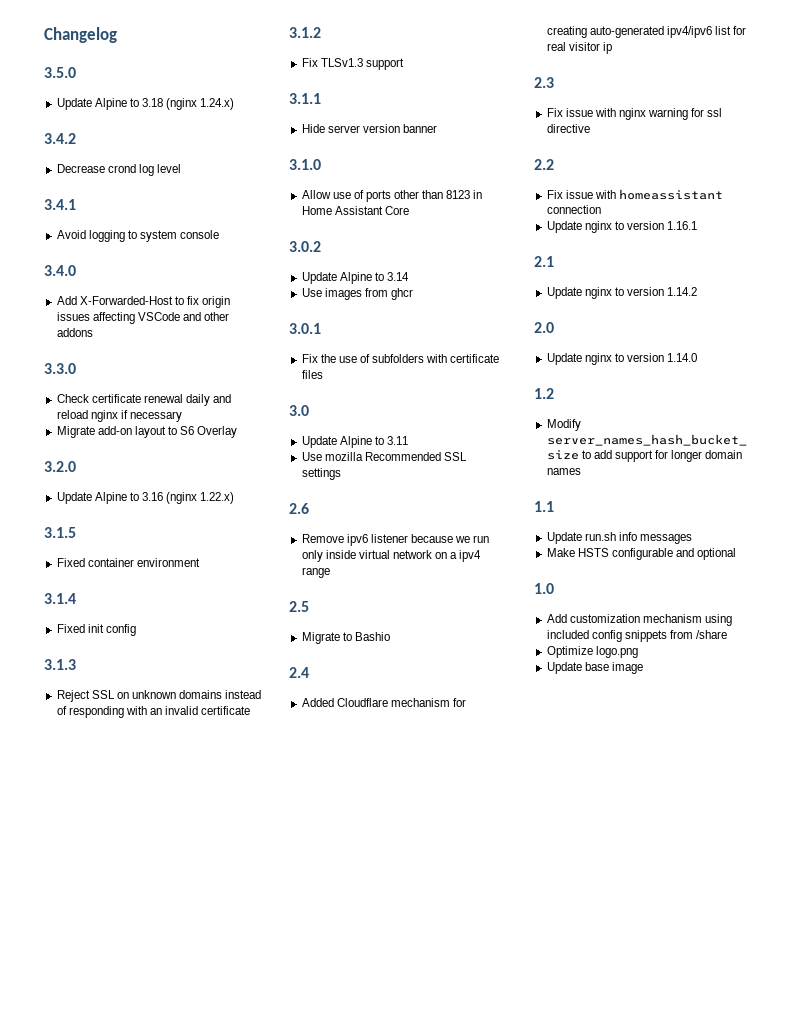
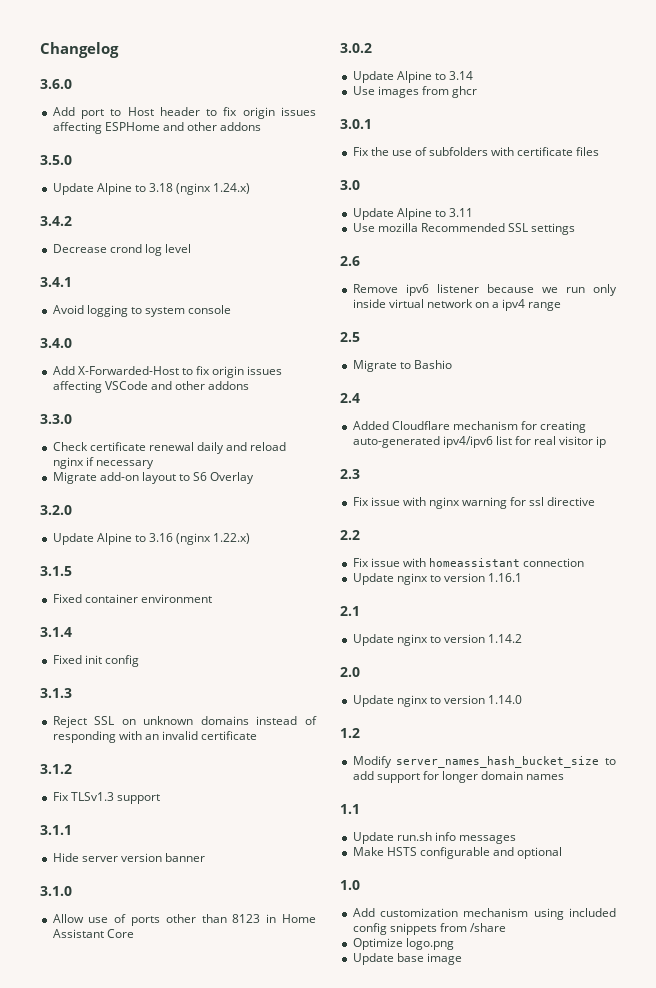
+ 3.6.0
+ Add port to Host header to fix origin issues affecting ESPHome and other addons

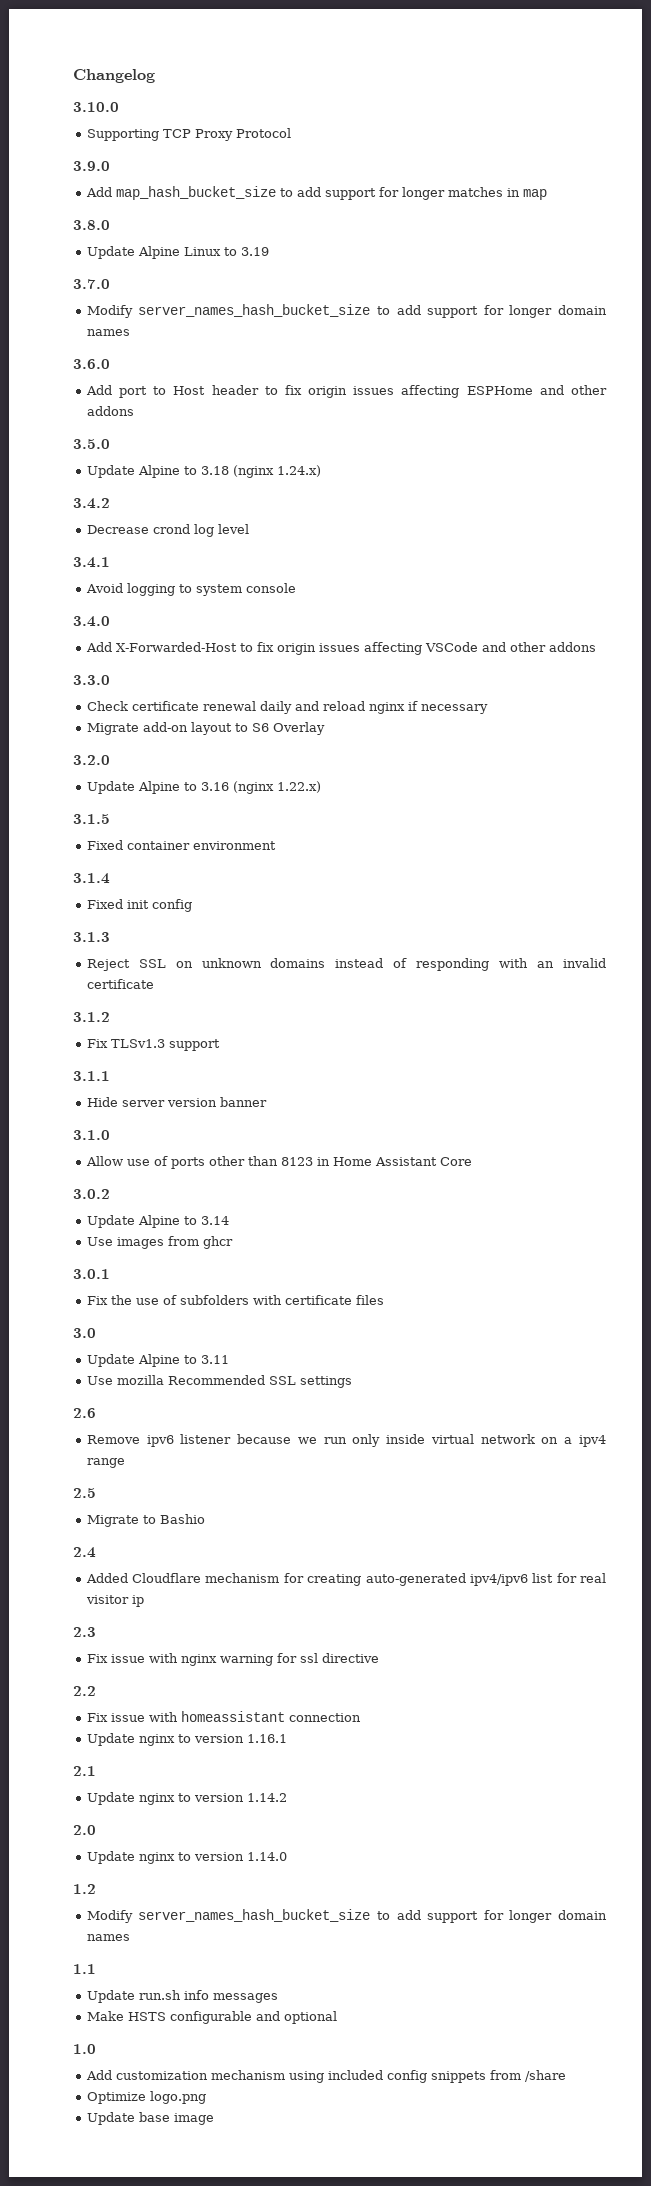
+ 3.10.0
+ Supporting TCP Proxy Protocol
+ 3.9.0
+ Add map_hash_bucket_size to add support for longer matches in map
+ 3.8.0
+ Update Alpine Linux to 3.19
+ 3.7.0
+ Modify server_names_hash_bucket_size to add support for longer domain names

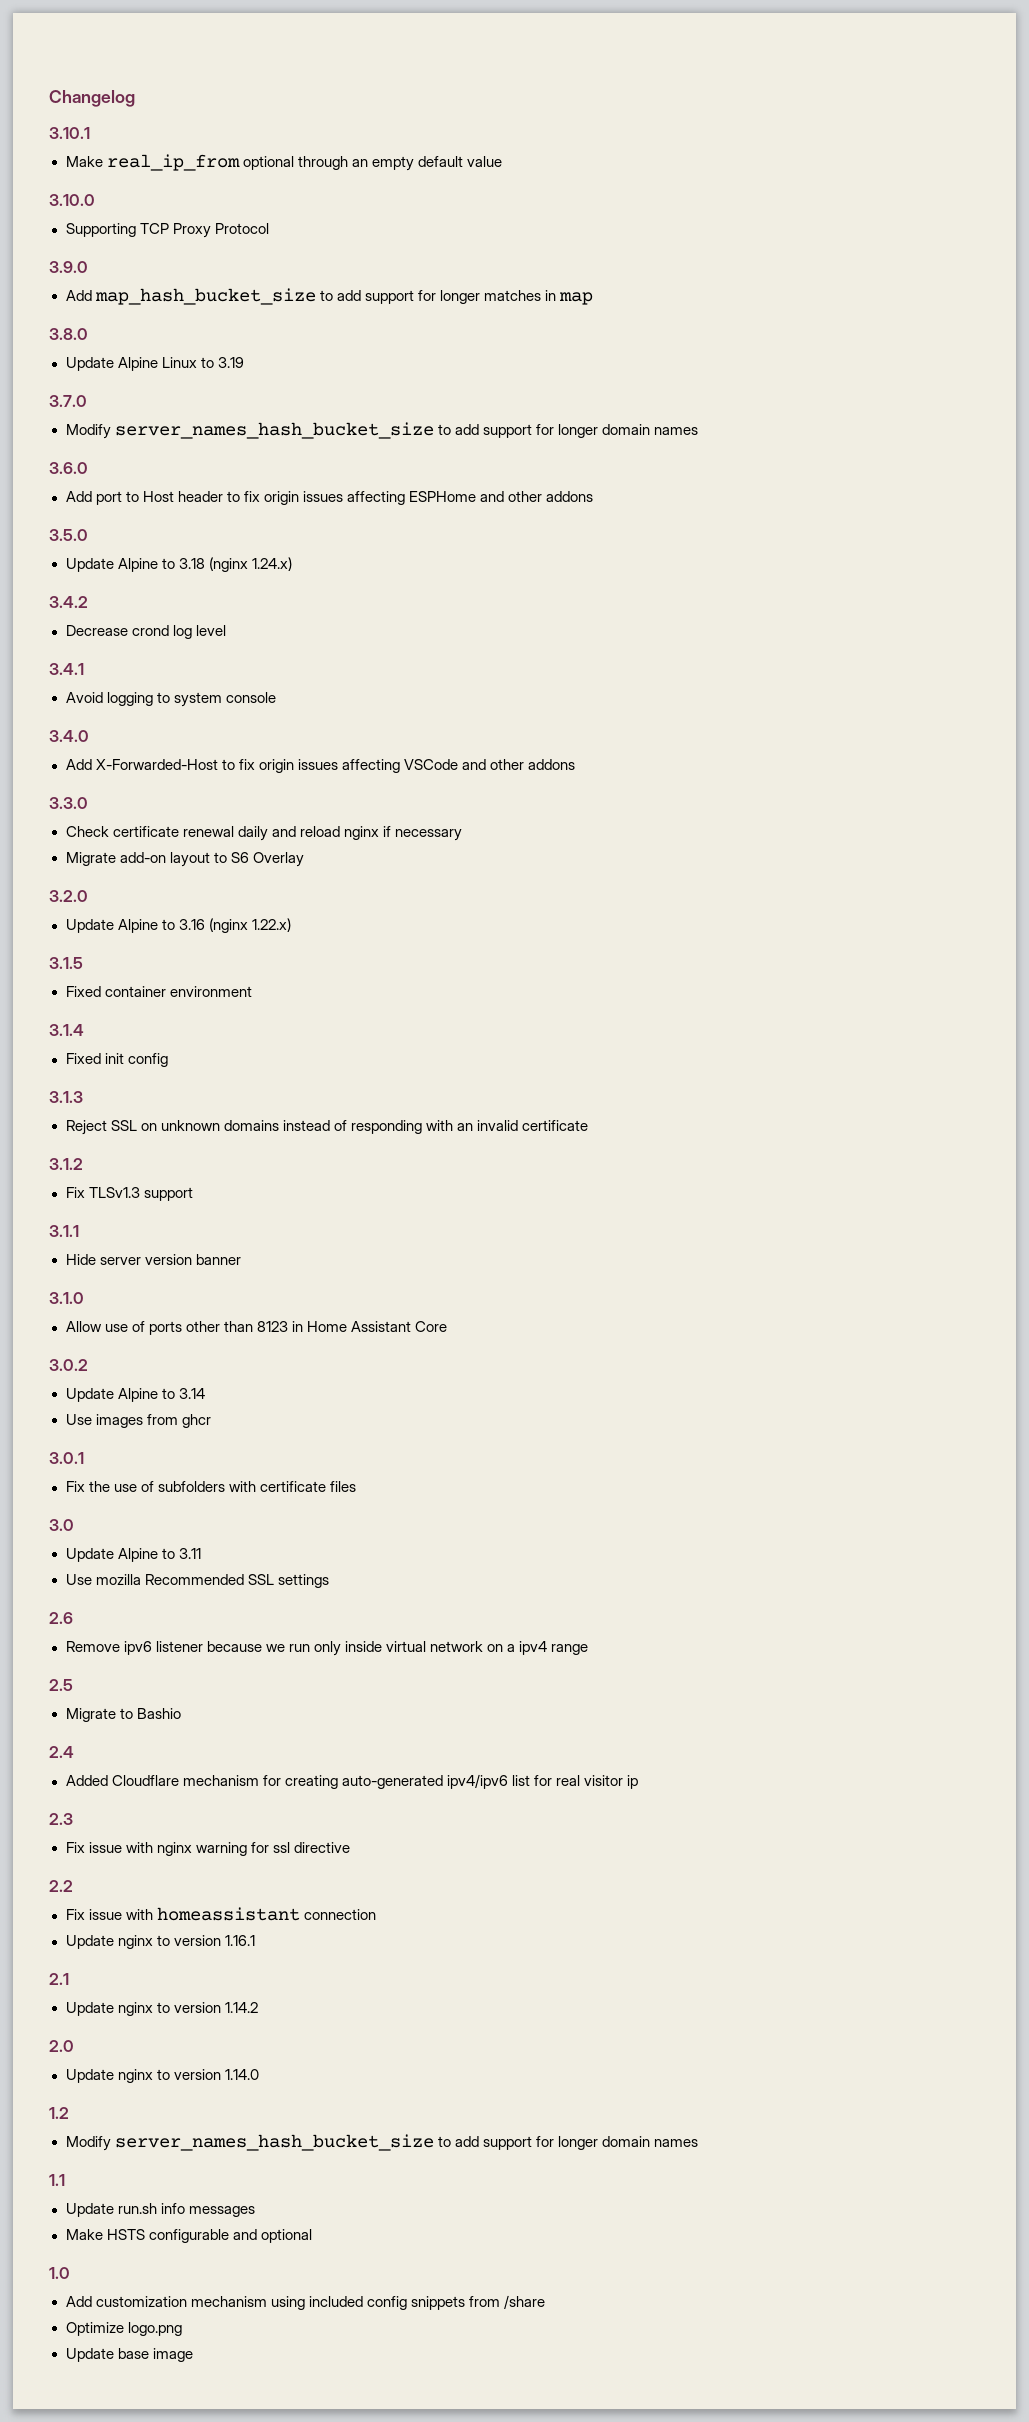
+ 3.10.1
+ Make real_ip_from optional through an empty default value

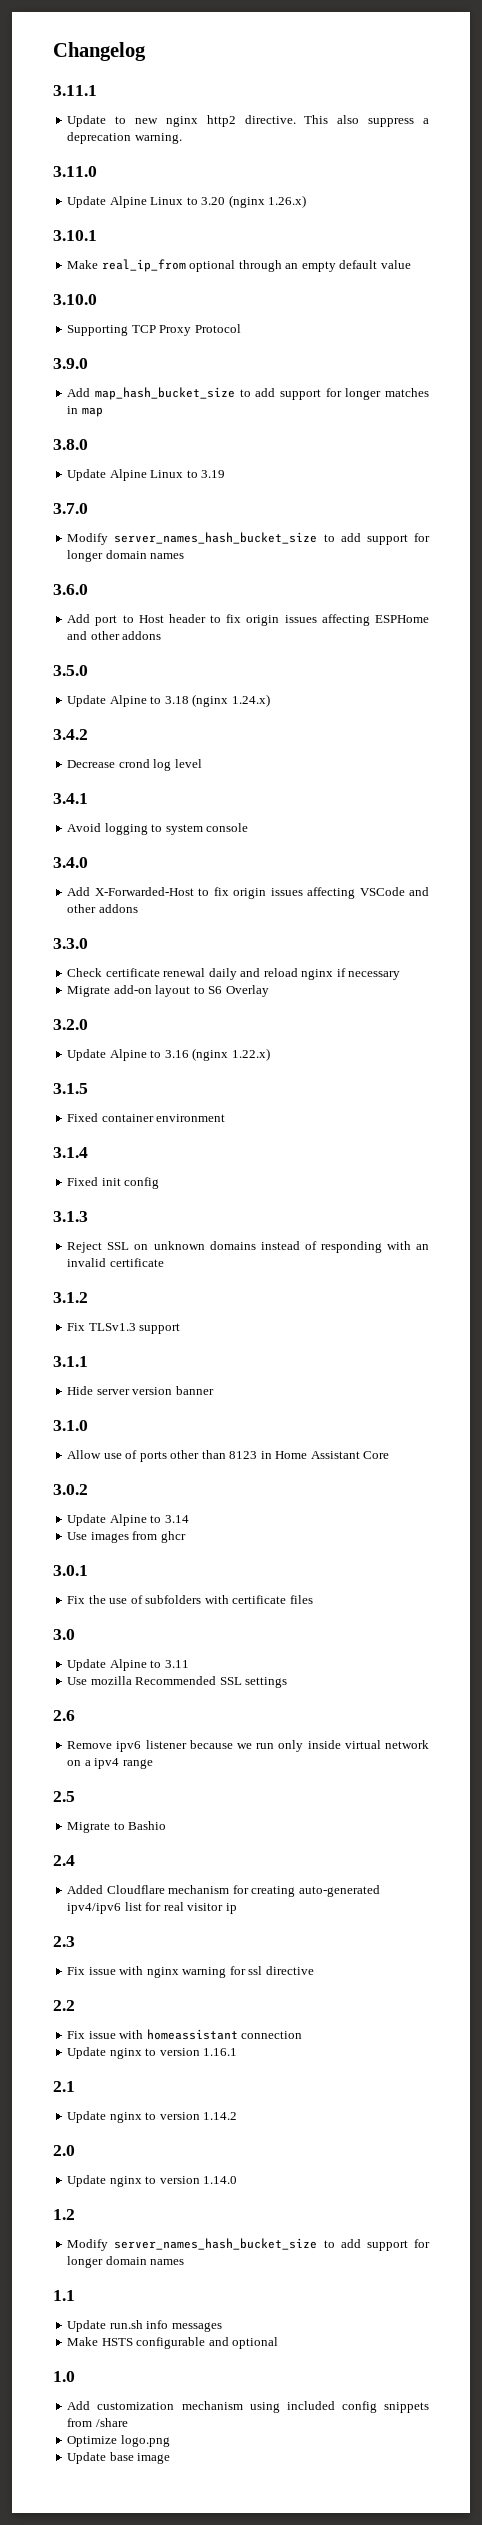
+ 3.11.1
+ Update to new nginx http2 directive. This also suppress a deprecation warning.
+ 3.11.0
+ Update Alpine Linux to 3.20 (nginx 1.26.x)

